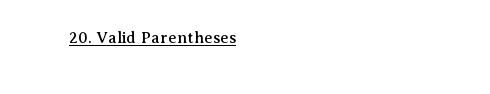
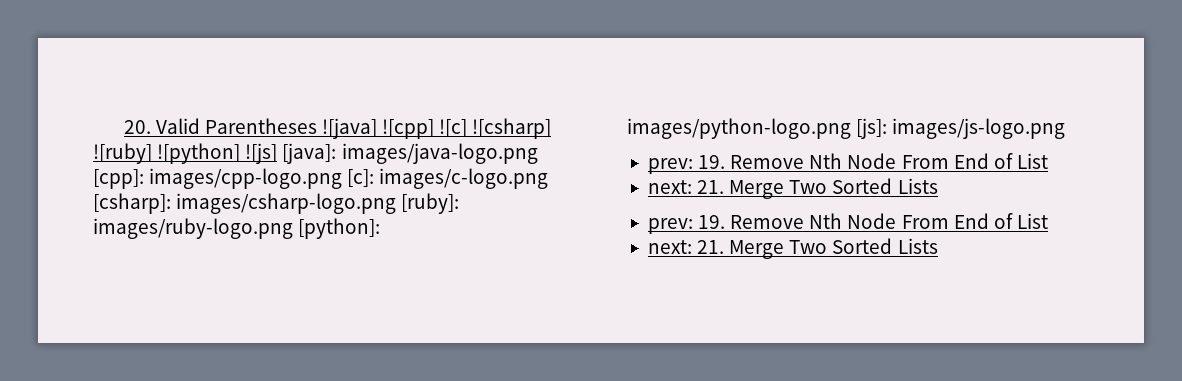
- 20. Valid Parentheses
+ 20. Valid Parentheses ![java] ![cpp] ![c] ![csharp] ![ruby] ![python] ![js] [java]: images/java-logo.png [cpp]: images/cpp-logo.png [c]: images/c-logo.png [csharp]: images/csharp-logo.png [ruby]: images/ruby-logo.png [python]: images/python-logo.png [js]: images/js-logo.png
+ prev: 19. Remove Nth Node From End of List
+ next: 21. Merge Two Sorted Lists
+ prev: 19. Remove Nth Node From End of List
+ next: 21. Merge Two Sorted Lists

